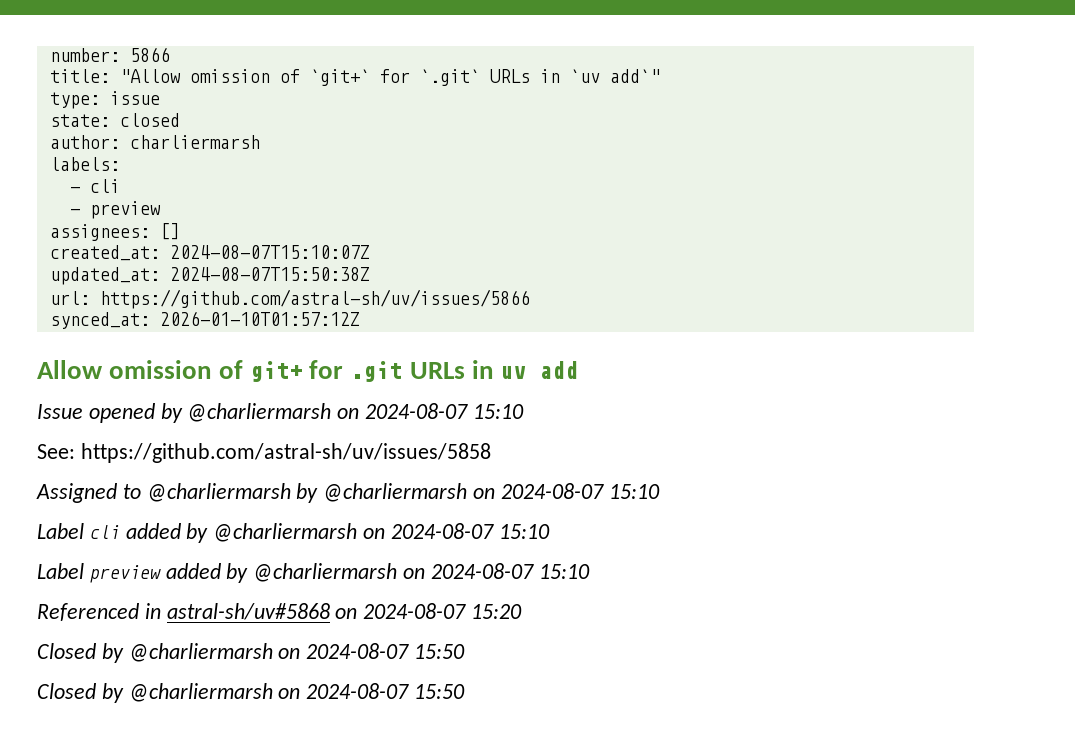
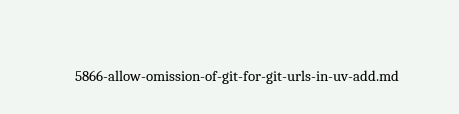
- number: 5866
- title: "Allow omission of `git+` for `.git` URLs in `uv add`"
- type: issue
- state: closed
- author: charliermarsh
- labels:
- - cli
- - preview
- assignees: []
- created_at: 2024-08-07T15:10:07Z
- updated_at: 2024-08-07T15:50:38Z
- url: https://github.com/astral-sh/uv/issues/5866
- synced_at: 2026-01-10T01:57:12Z
- Allow omission of git+ for .git URLs in uv add
- Issue opened by @charliermarsh on 2024-08-07 15:10
- See: https://github.com/astral-sh/uv/issues/5858
- Assigned to @charliermarsh by @charliermarsh on 2024-08-07 15:10
- Label cli added by @charliermarsh on 2024-08-07 15:10
- Label preview added by @charliermarsh on 2024-08-07 15:10
- Referenced in astral-sh/uv#5868 on 2024-08-07 15:20
- Closed by @charliermarsh on 2024-08-07 15:50
- Closed by @charliermarsh on 2024-08-07 15:50
+ 5866-allow-omission-of-git-for-git-urls-in-uv-add.md

